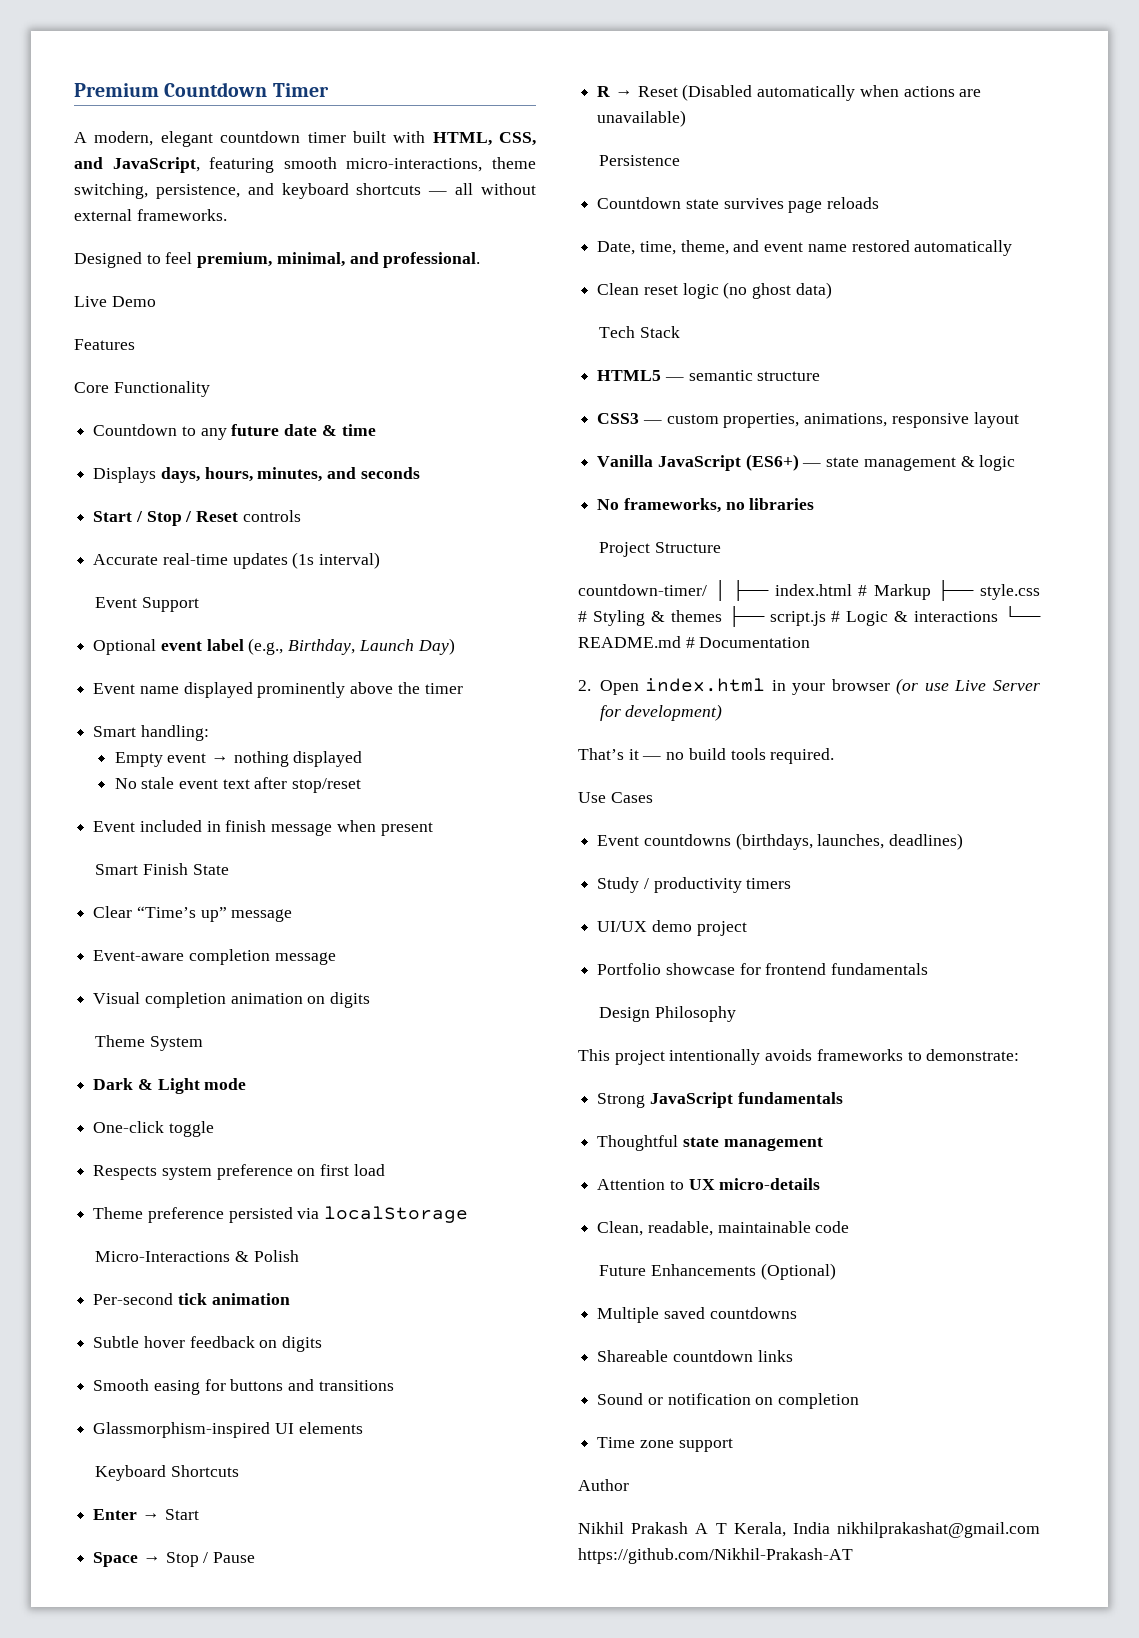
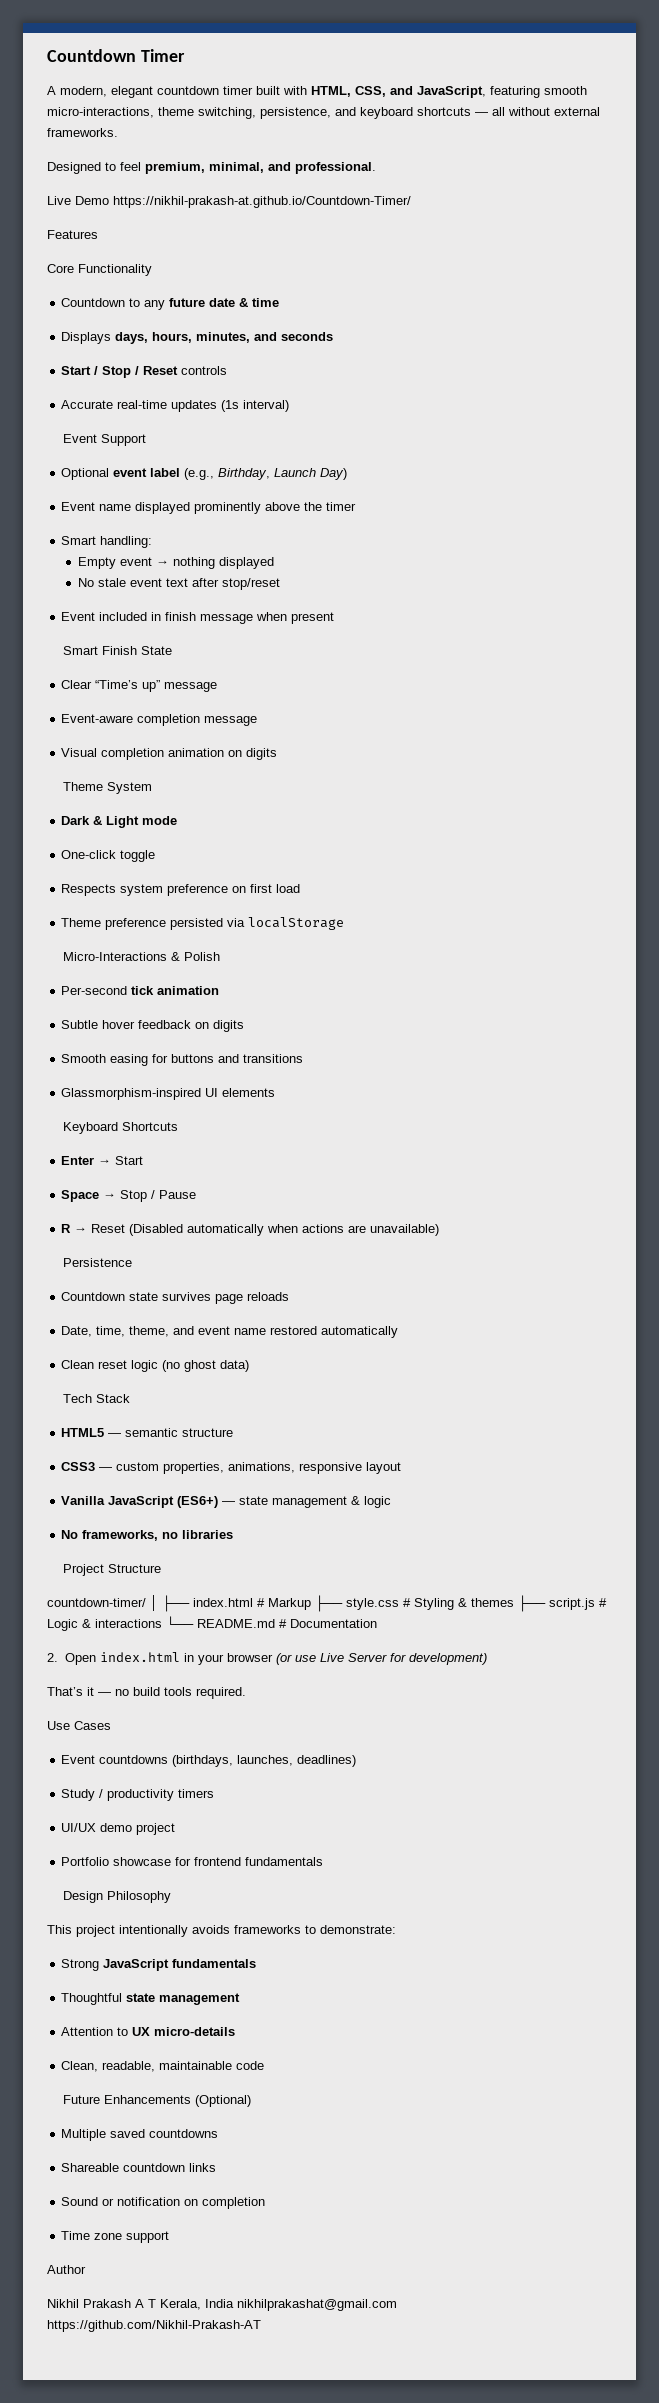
- Premium Countdown Timer
+ Countdown Timer
- Live Demo
+ Live Demo https://nikhil-prakash-at.github.io/Countdown-Timer/

